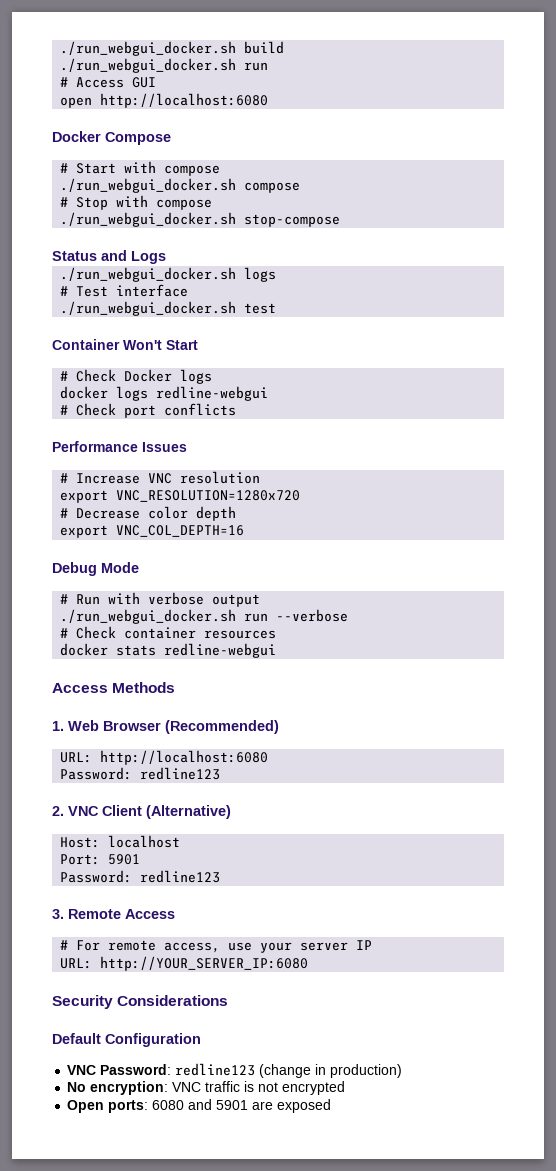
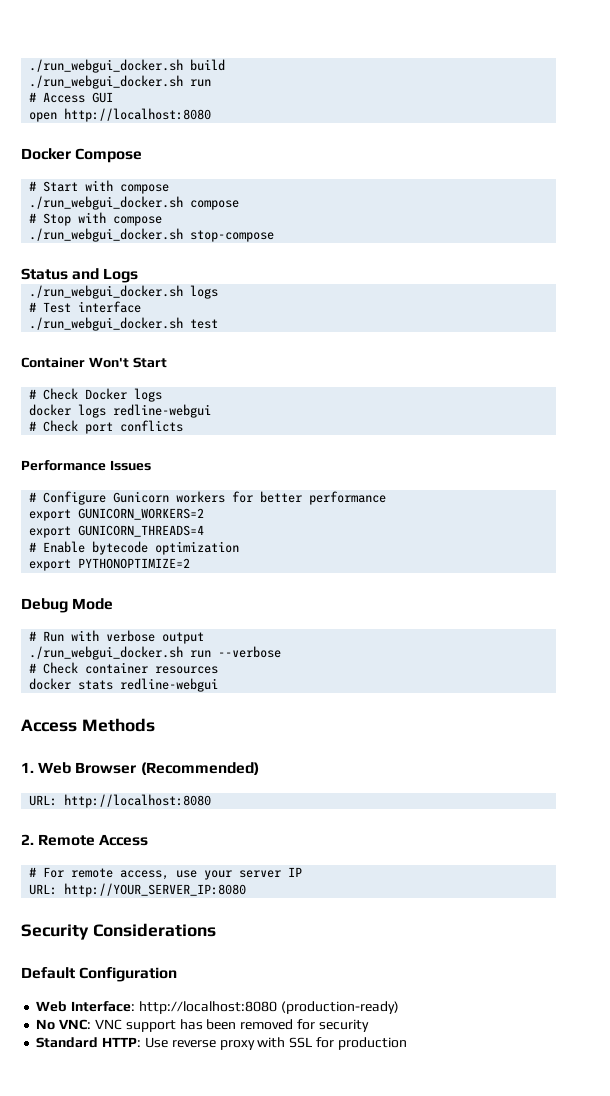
- open http://localhost:6080
+ open http://localhost:8080
- # Increase VNC resolution
- export VNC_RESOLUTION=1280x720
- # Decrease color depth
- export VNC_COL_DEPTH=16
+ # Configure Gunicorn workers for better performance
+ export GUNICORN_WORKERS=2
+ export GUNICORN_THREADS=4
+ # Enable bytecode optimization
+ export PYTHONOPTIMIZE=2
- URL: http://localhost:6080
- Password: redline123
- 2. VNC Client (Alternative)
- Host: localhost
- Port: 5901
- Password: redline123
- 3. Remote Access
+ URL: http://localhost:8080
+ 2. Remote Access
- URL: http://YOUR_SERVER_IP:6080
+ URL: http://YOUR_SERVER_IP:8080
- VNC Password: redline123 (change in production)
- No encryption: VNC traffic is not encrypted
- Open ports: 6080 and 5901 are exposed
+ Web Interface: http://localhost:8080 (production-ready)
+ No VNC: VNC support has been removed for security
+ Standard HTTP: Use reverse proxy with SSL for production

